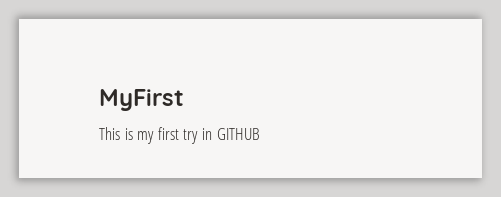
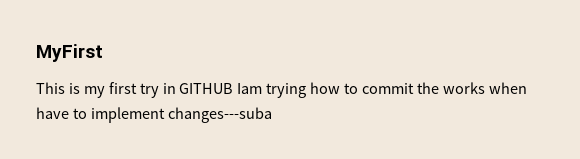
- This is my first try in GITHUB
+ This is my first try in GITHUB Iam trying how to commit the works when have to implement changes---suba

